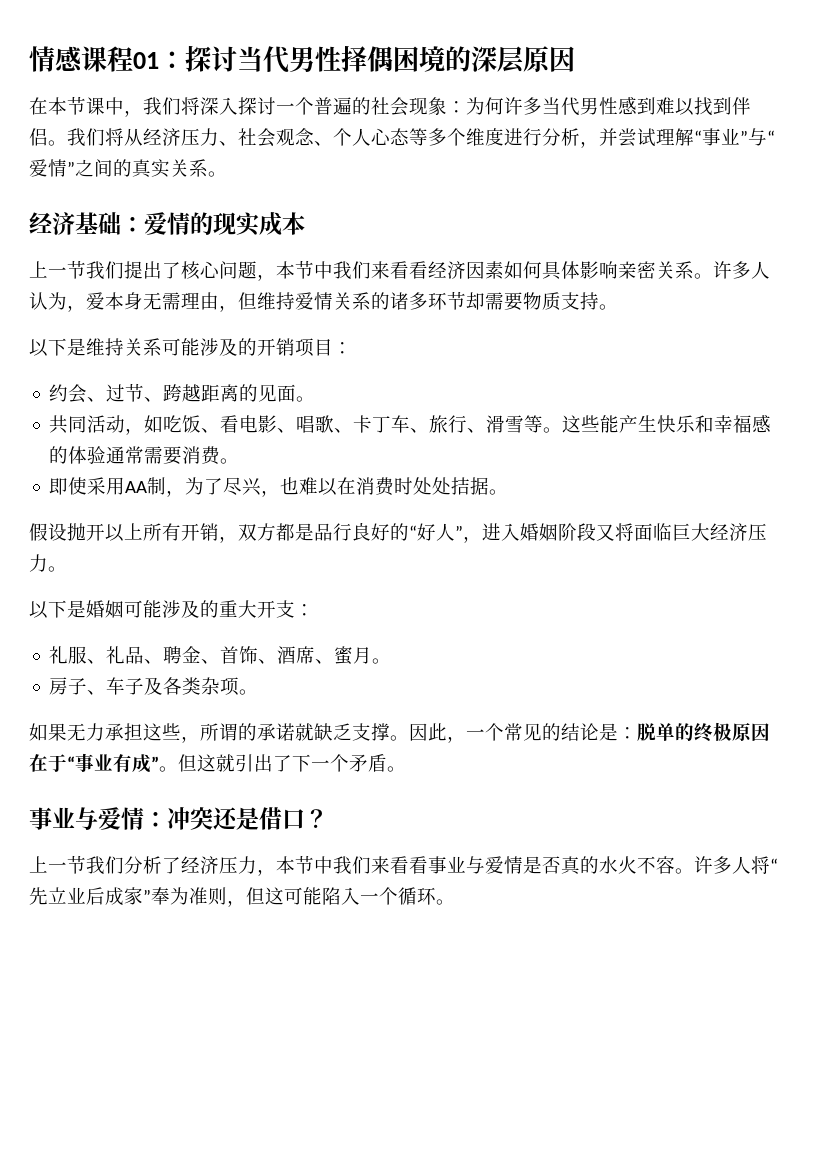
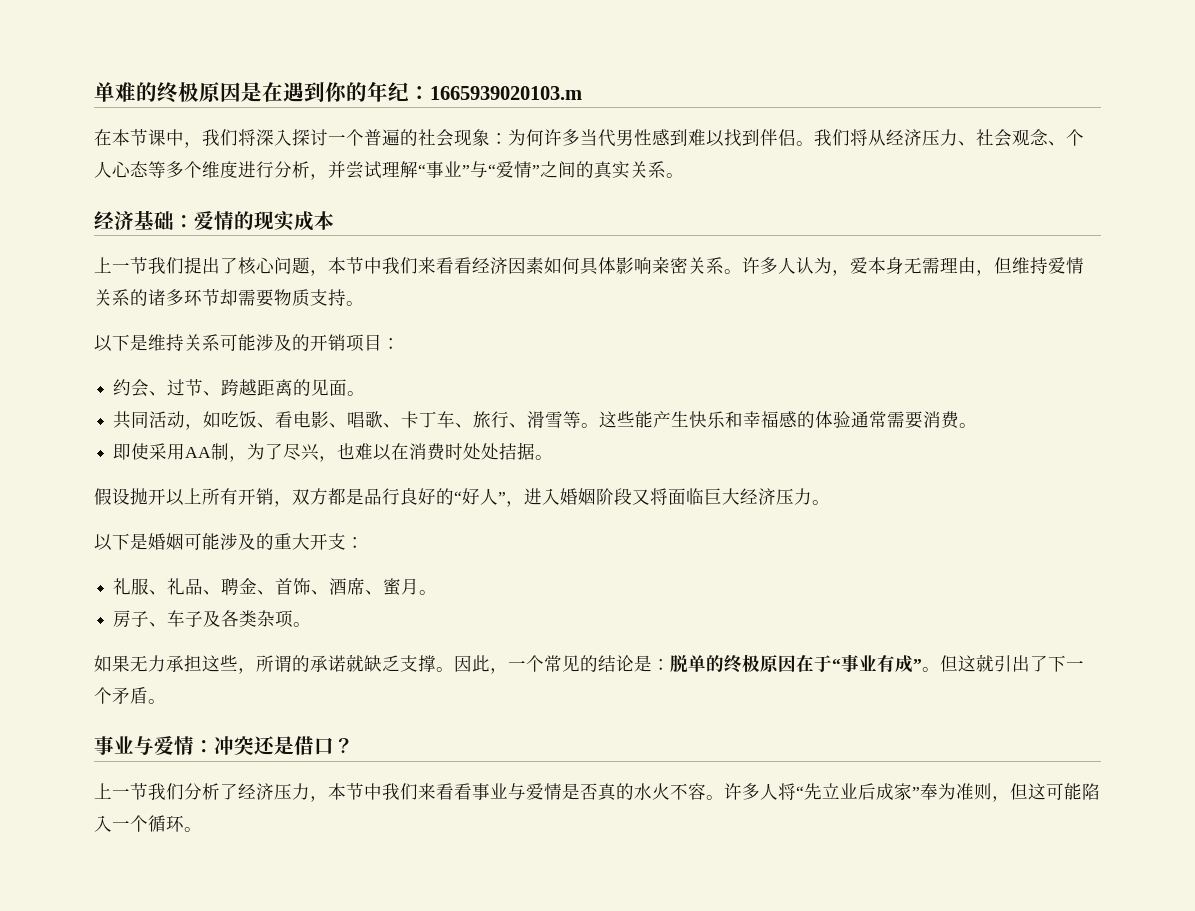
- 情感课程01：探讨当代男性择偶困境的深层原因
+ 单难的终极原因是在遇到你的年纪：1665939020103.m

